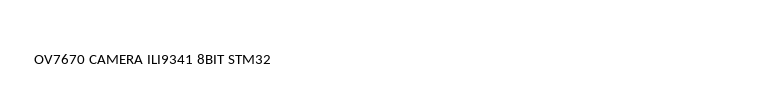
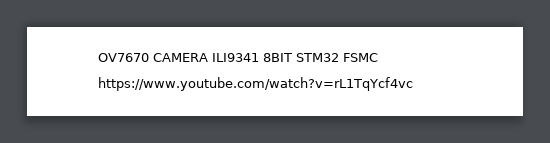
- OV7670 CAMERA ILI9341 8BIT STM32
+ OV7670 CAMERA ILI9341 8BIT STM32 FSMC
+ https://www.youtube.com/watch?v=rL1TqYcf4vc

